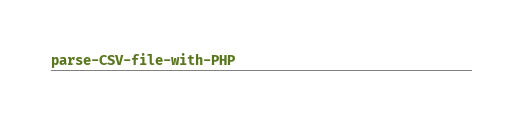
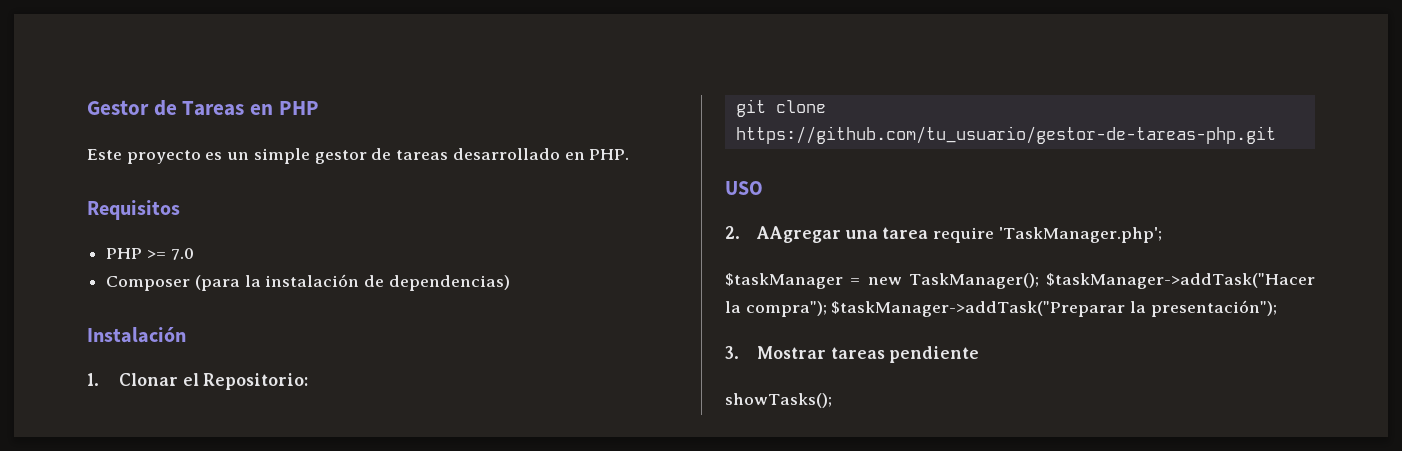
- parse-CSV-file-with-PHP
+ Gestor de Tareas en PHP
+ Este proyecto es un simple gestor de tareas desarrollado en PHP.
+ Requisitos
+ PHP >= 7.0
+ Composer (para la instalación de dependencias)
+ Instalación
+ 1. Clonar el Repositorio:
+ git clone https://github.com/tu_usuario/gestor-de-tareas-php.git
+ USO
+ 2. AAgregar una tarea require 'TaskManager.php';
+ $taskManager = new TaskManager(); $taskManager->addTask("Hacer la compra"); $taskManager->addTask("Preparar la presentación");
+ 3. Mostrar tareas pendiente
+ showTasks();

